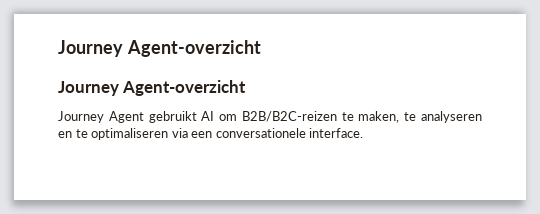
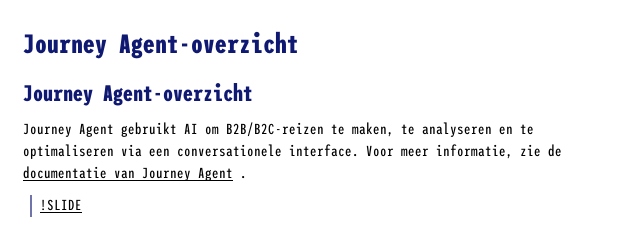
+ Voor meer informatie, zie de documentatie van Journey Agent .
+ !SLIDE

